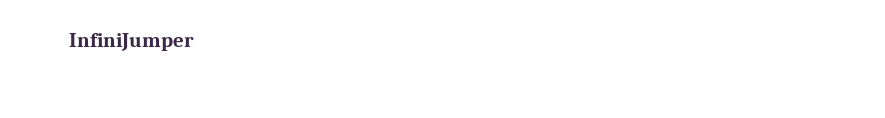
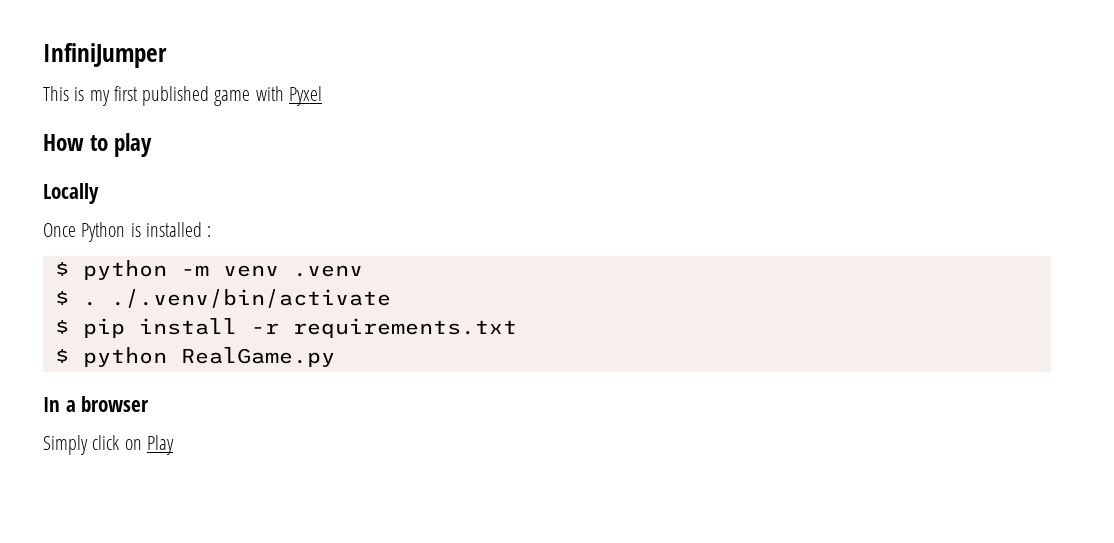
+ This is my first published game with Pyxel
+ How to play
+ Locally
+ Once Python is installed :
+ $ python -m venv .venv
+ $ . ./.venv/bin/activate
+ $ pip install -r requirements.txt
+ $ python RealGame.py
+ In a browser
+ Simply click on Play

